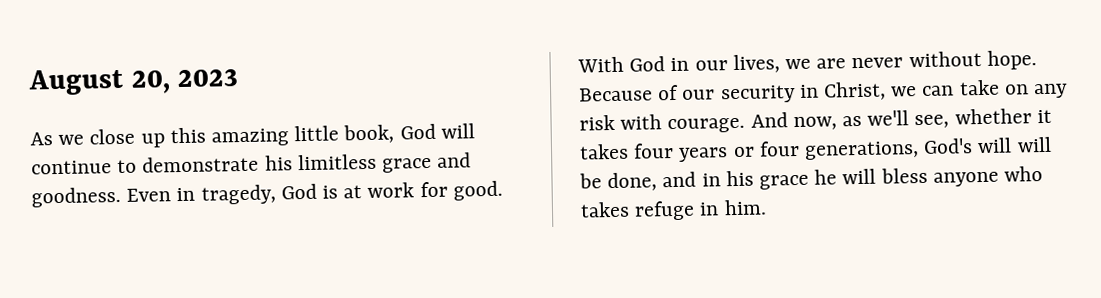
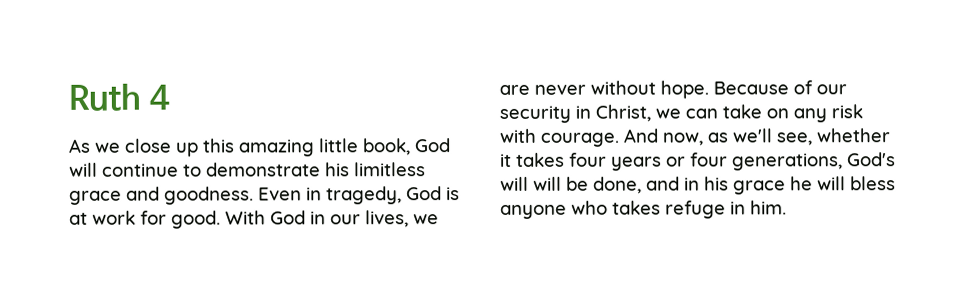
- August 20, 2023
+ Ruth 4

